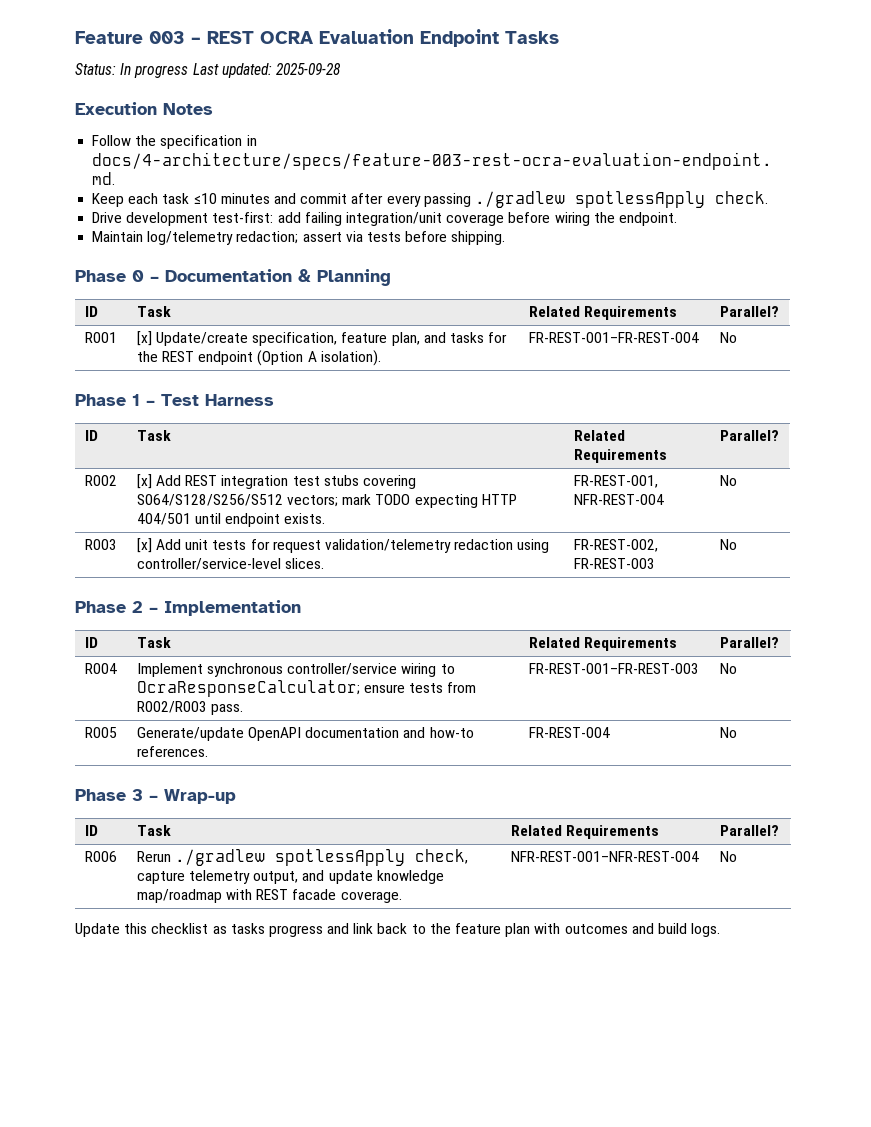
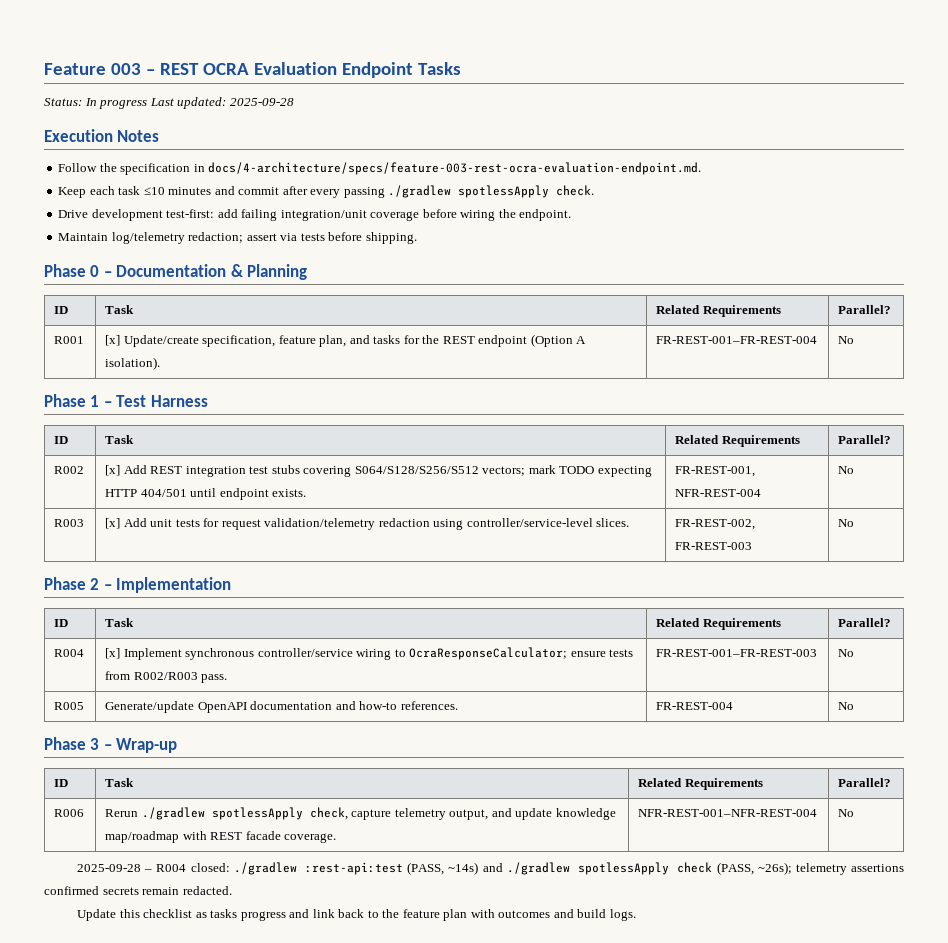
- R004 | Implement synchronous controller/service wiring to OcraResponseCalculator; ensure tests from R002/R003 pass. | FR-REST-001–FR-REST-003 | No
+ R004 | [x] Implement synchronous controller/service wiring to OcraResponseCalculator; ensure tests from R002/R003 pass. | FR-REST-001–FR-REST-003 | No
+ 2025-09-28 – R004 closed: ./gradlew :rest-api:test (PASS, ~14s) and ./gradlew spotlessApply check (PASS, ~26s); telemetry assertions confirmed secrets remain redacted.

